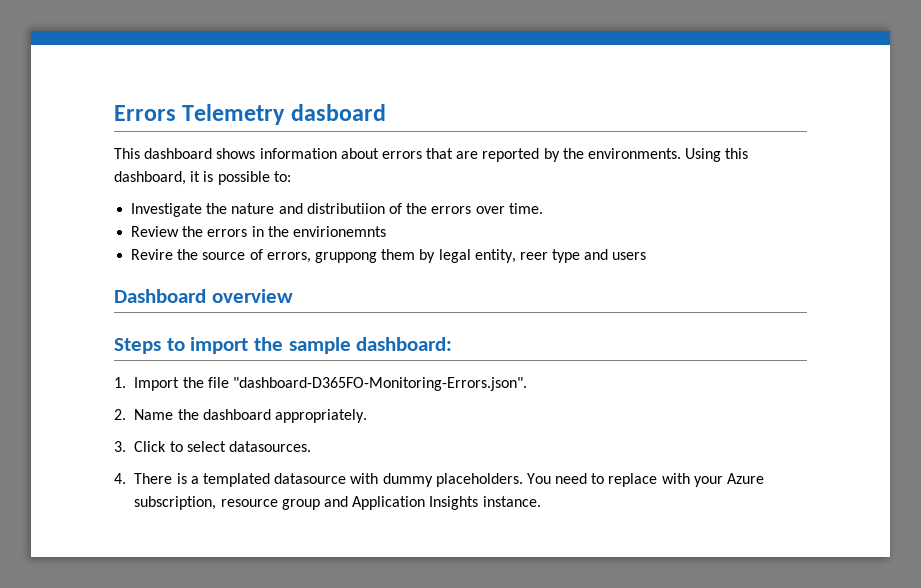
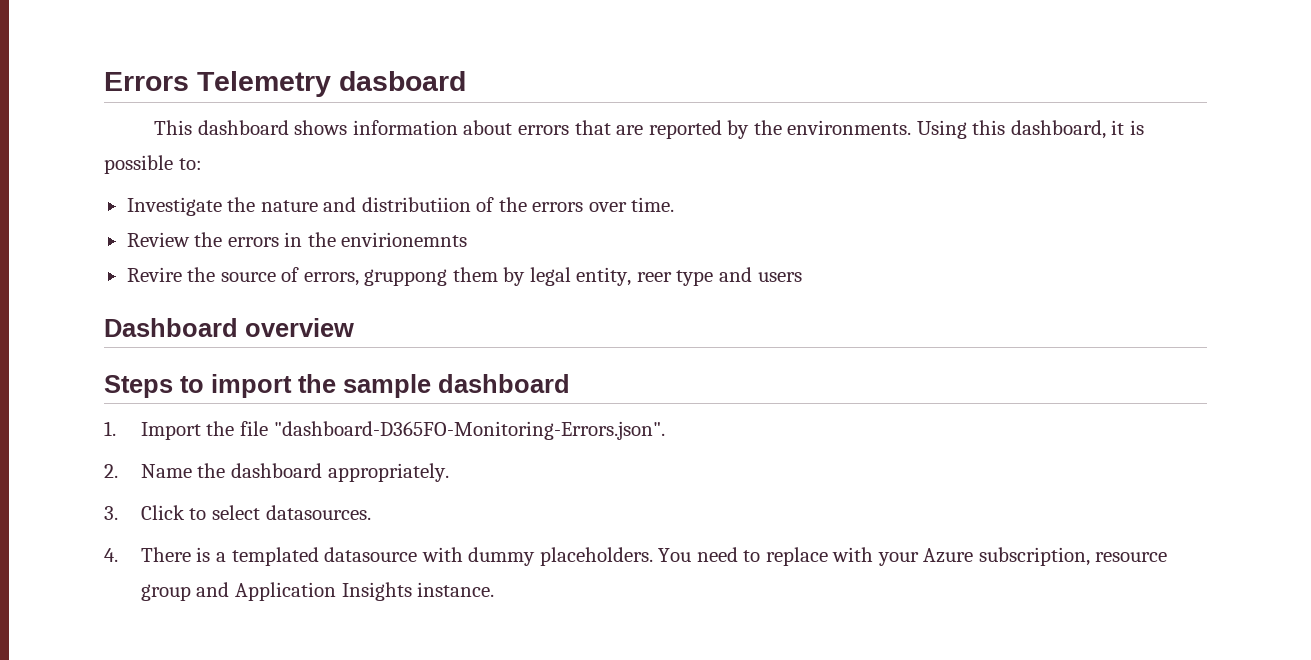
- Steps to import the sample dashboard:
+ Steps to import the sample dashboard

